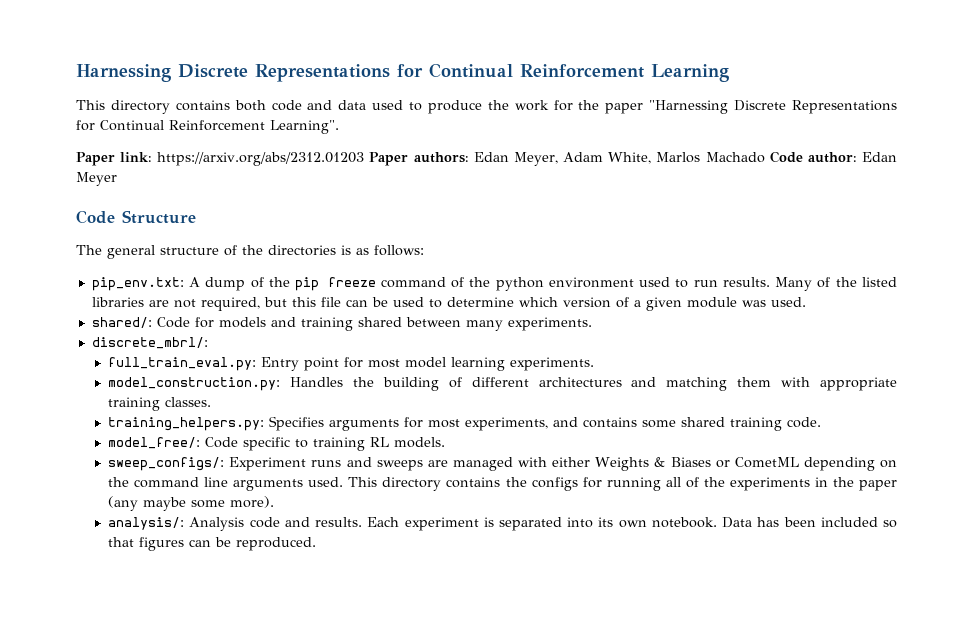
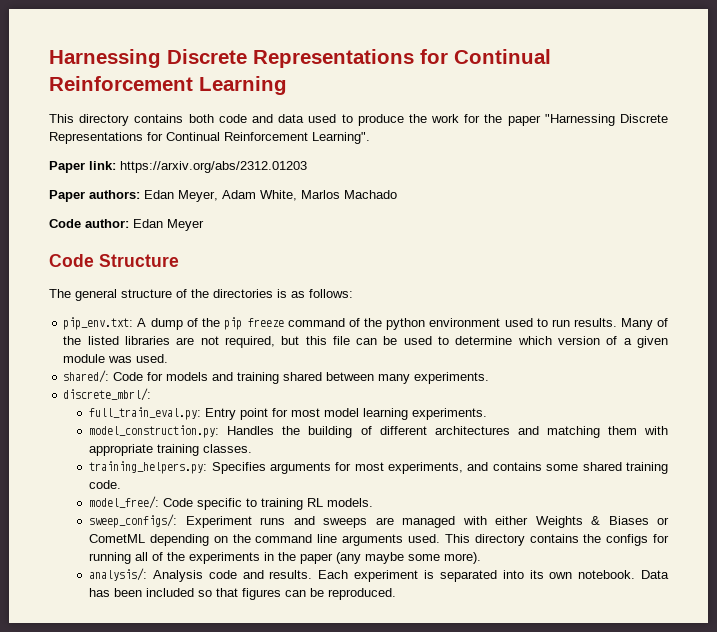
- Paper link: https://arxiv.org/abs/2312.01203 Paper authors: Edan Meyer, Adam White, Marlos Machado Code author: Edan Meyer
+ Paper link: https://arxiv.org/abs/2312.01203
+ Paper authors: Edan Meyer, Adam White, Marlos Machado
+ Code author: Edan Meyer

